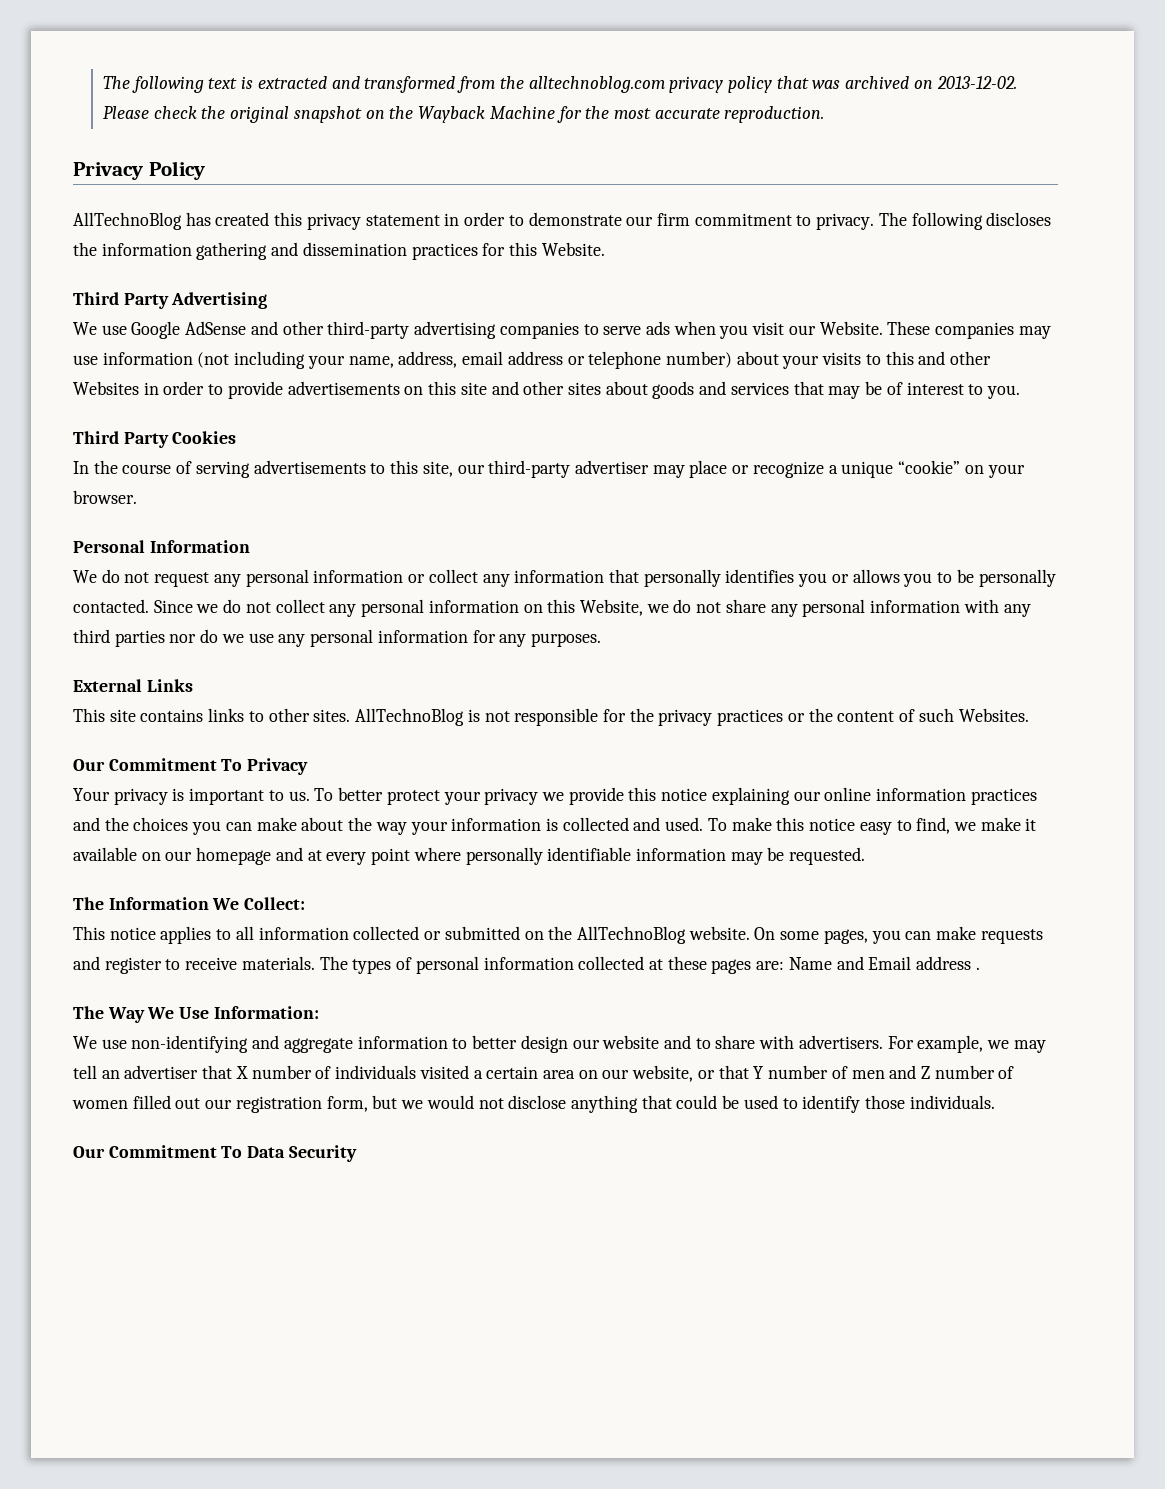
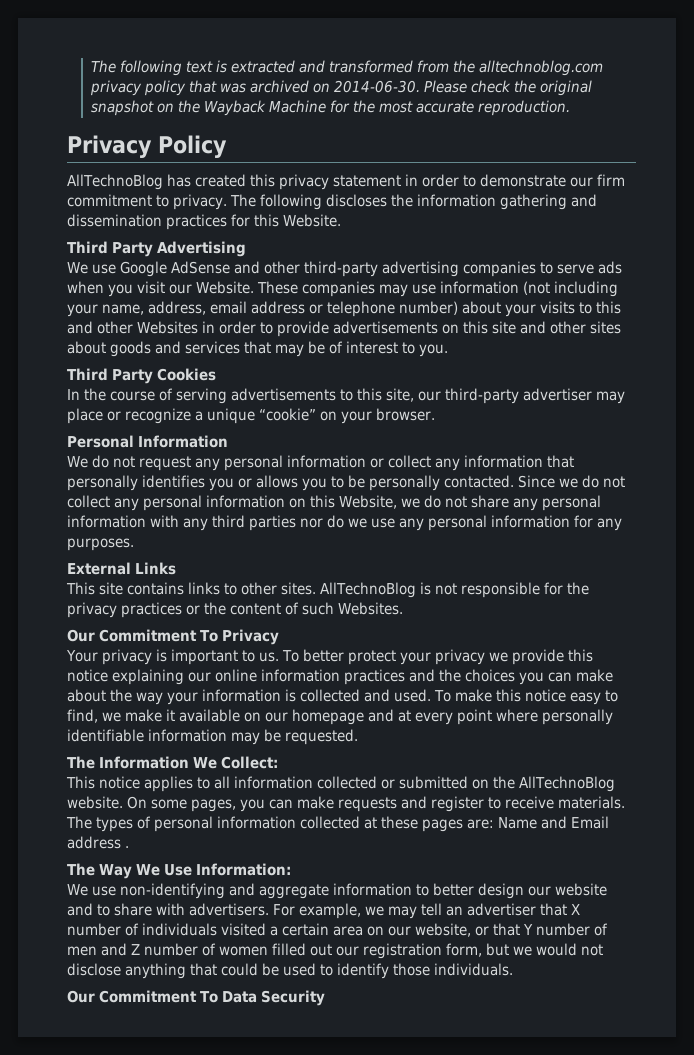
- The following text is extracted and transformed from the alltechnoblog.com privacy policy that was archived on 2013-12-02.
+ The following text is extracted and transformed from the alltechnoblog.com privacy policy that was archived on 2014-06-30.

